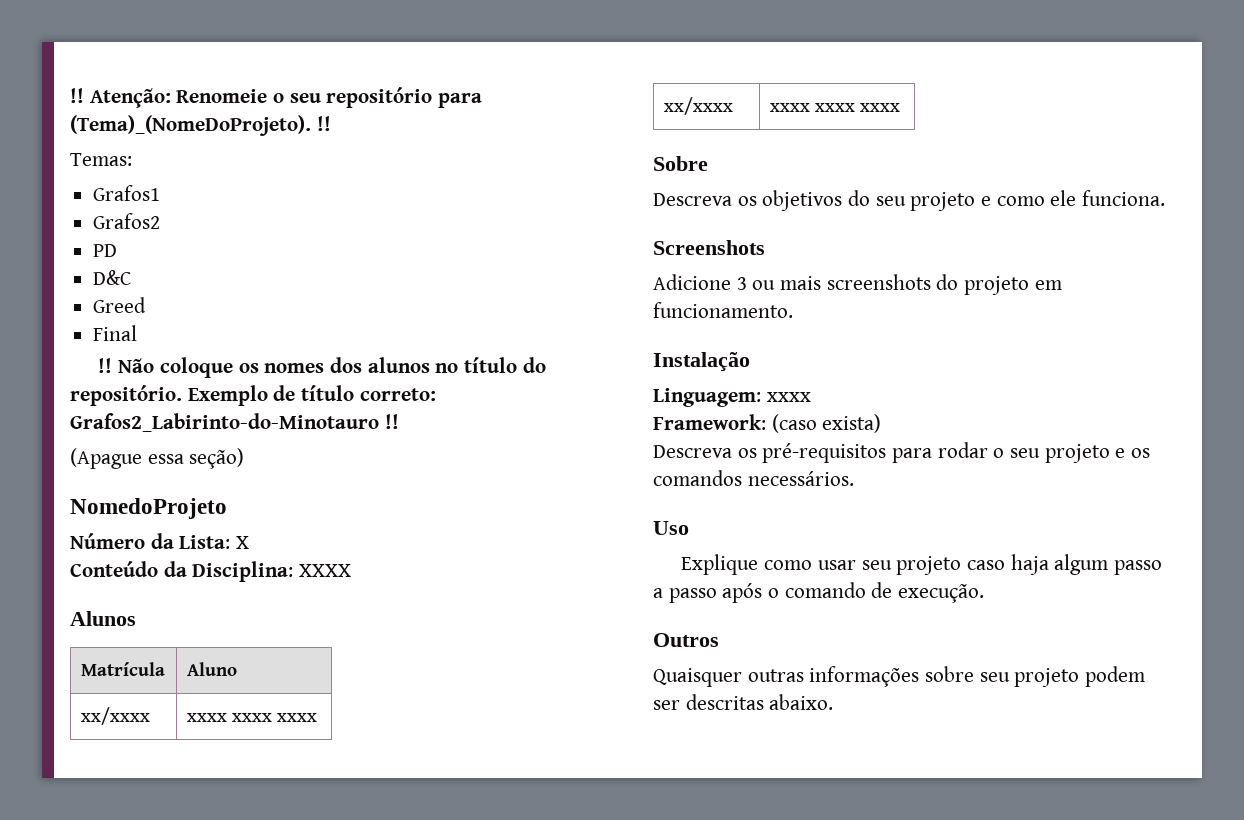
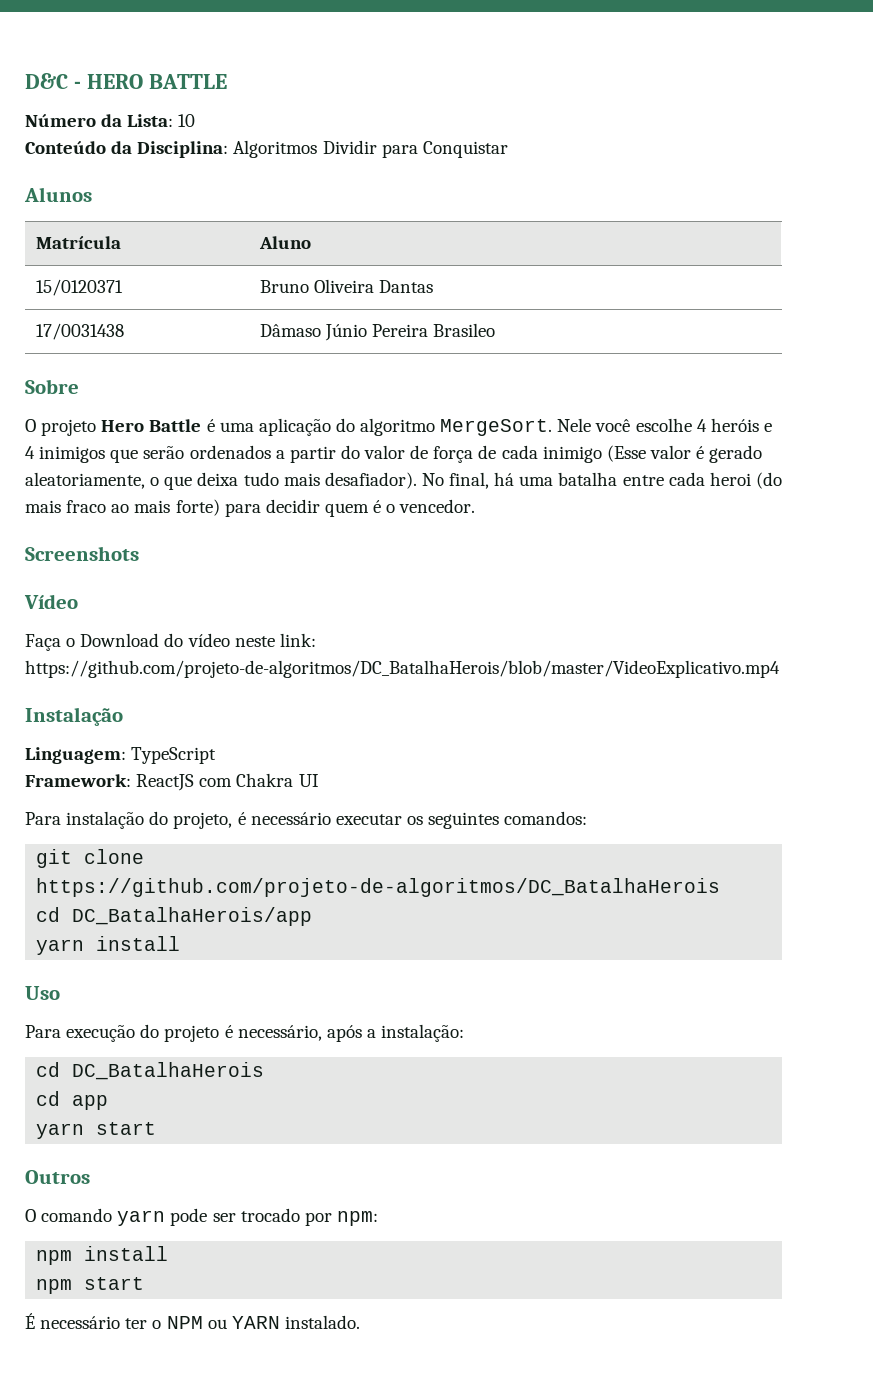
- !! Atenção: Renomeie o seu repositório para (Tema)_(NomeDoProjeto). !!
- Temas:
- Grafos1
- Grafos2
- PD
- D&C
- Greed
- Final
- !! Não coloque os nomes dos alunos no título do repositório. Exemplo de título correto: Grafos2_Labirinto-do-Minotauro !!
- (Apague essa seção)
- NomedoProjeto
+ D&C - HERO BATTLE
- Número da Lista: X
+ Número da Lista: 10
- Conteúdo da Disciplina: XXXX
+ Conteúdo da Disciplina: Algoritmos Dividir para Conquistar
  Matrícula | Aluno
- xx/xxxx | xxxx xxxx xxxx
- xx/xxxx | xxxx xxxx xxxx
+ 15/0120371 | Bruno Oliveira Dantas
+ 17/0031438 | Dâmaso Júnio Pereira Brasileo
  Sobre
- Descreva os objetivos do seu projeto e como ele funciona.
+ O projeto Hero Battle é uma aplicação do algoritmo MergeSort. Nele você escolhe 4 heróis e 4 inimigos que serão ordenados a partir do valor de força de cada inimigo (Esse valor é gerado aleatoriamente, o que deixa tudo mais desafiador). No final, há uma batalha entre cada heroi (do mais fraco ao mais forte) para decidir quem é o vencedor.
  Screenshots
- Adicione 3 ou mais screenshots do projeto em funcionamento.
+ Vídeo
+ Faça o Download do vídeo neste link: https://github.com/projeto-de-algoritmos/DC_BatalhaHerois/blob/master/VideoExplicativo.mp4
- Linguagem: xxxx
+ Linguagem: TypeScript
- Framework: (caso exista)
- Descreva os pré-requisitos para rodar o seu projeto e os comandos necessários.
+ Framework: ReactJS com Chakra UI
+ Para instalação do projeto, é necessário executar os seguintes comandos:
+ git clone https://github.com/projeto-de-algoritmos/DC_BatalhaHerois
+ cd DC_BatalhaHerois/app
+ yarn install
  Uso
- Explique como usar seu projeto caso haja algum passo a passo após o comando de execução.
+ Para execução do projeto é necessário, após a instalação:
+ cd DC_BatalhaHerois
+ cd app
+ yarn start
  Outros
- Quaisquer outras informações sobre seu projeto podem ser descritas abaixo.
+ O comando yarn pode ser trocado por npm:
+ npm install
+ npm start
+ É necessário ter o NPM ou YARN instalado.

